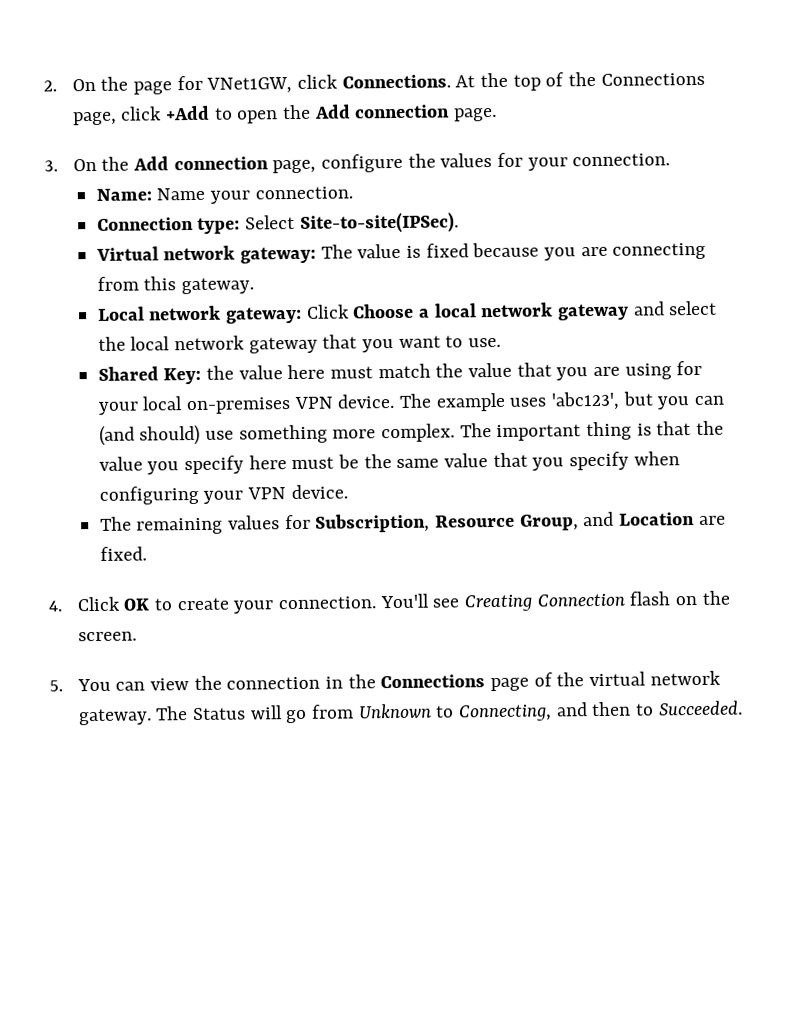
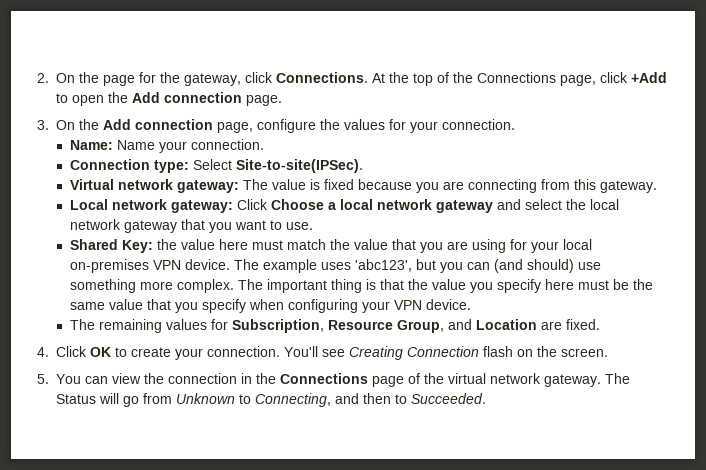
- 2. On the page for VNet1GW, click Connections.
+ 2. On the page for the gateway, click Connections.

